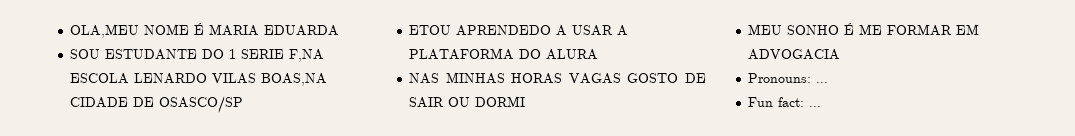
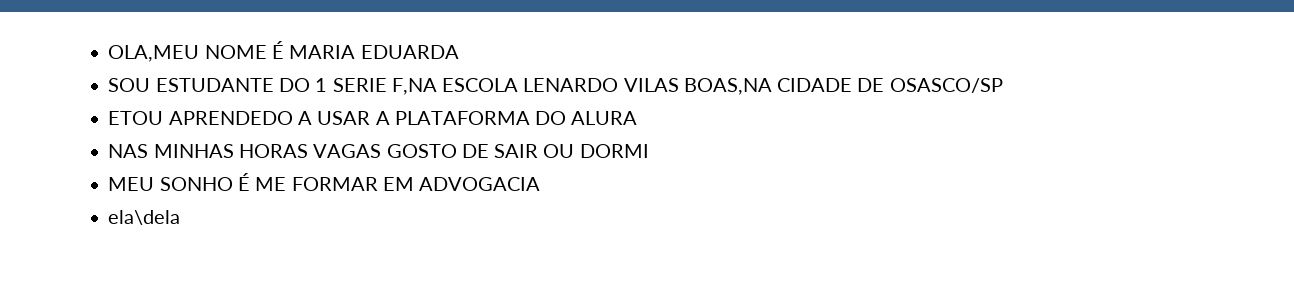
- Pronouns: ...
- Fun fact: ...
+ ela\dela

